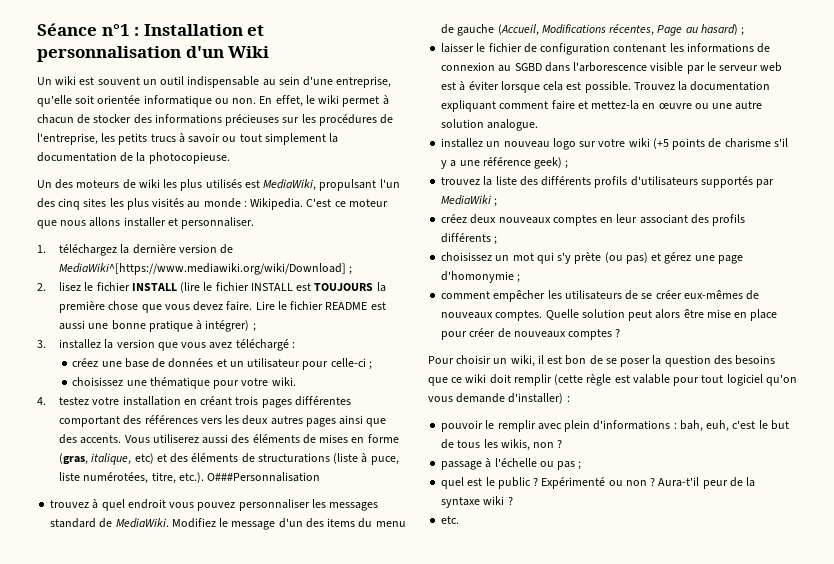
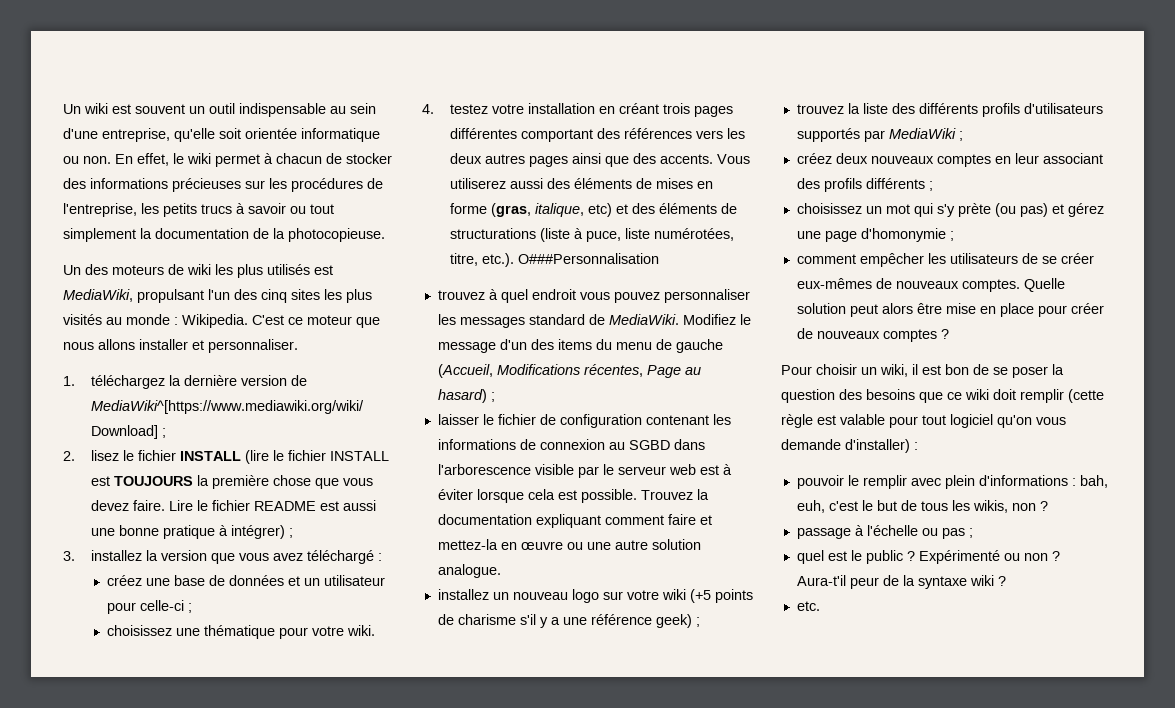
- Séance n°1 : Installation et personnalisation d'un Wiki

